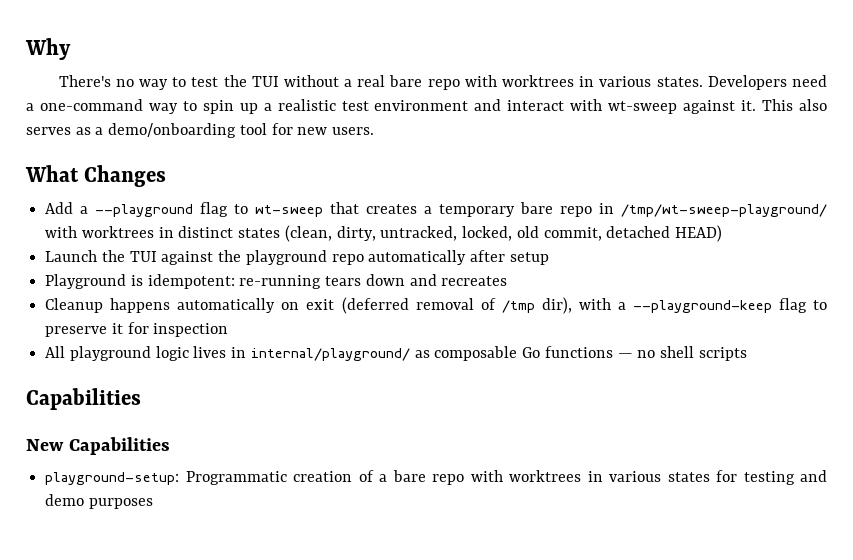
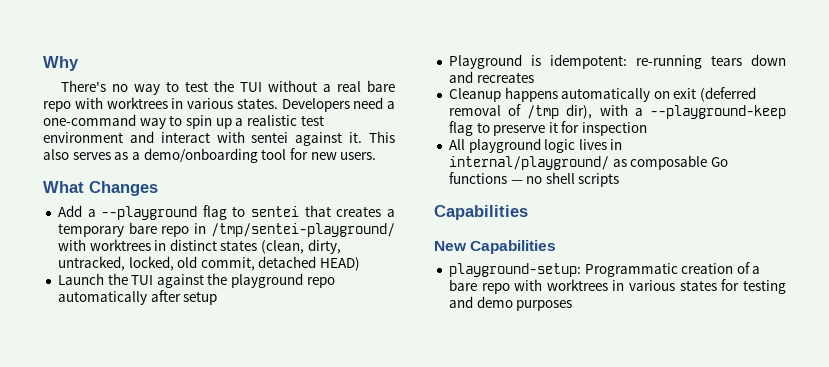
- Developers need a one-command way to spin up a realistic test environment and interact with wt-sweep against it.
+ Developers need a one-command way to spin up a realistic test environment and interact with sentei against it.
- Add a --playground flag to wt-sweep that creates a temporary bare repo in /tmp/wt-sweep-playground/ with worktrees in distinct states (clean, dirty, untracked, locked, old commit, detached HEAD)
+ Add a --playground flag to sentei that creates a temporary bare repo in /tmp/sentei-playground/ with worktrees in distinct states (clean, dirty, untracked, locked, old commit, detached HEAD)

